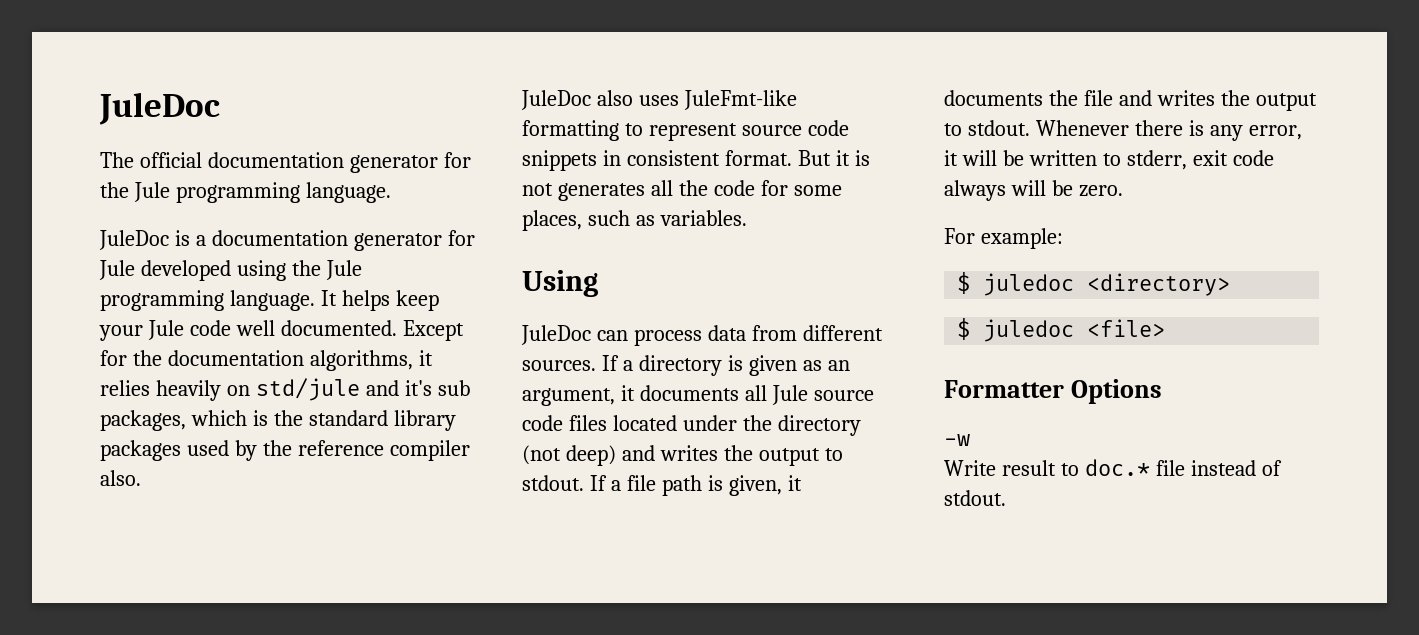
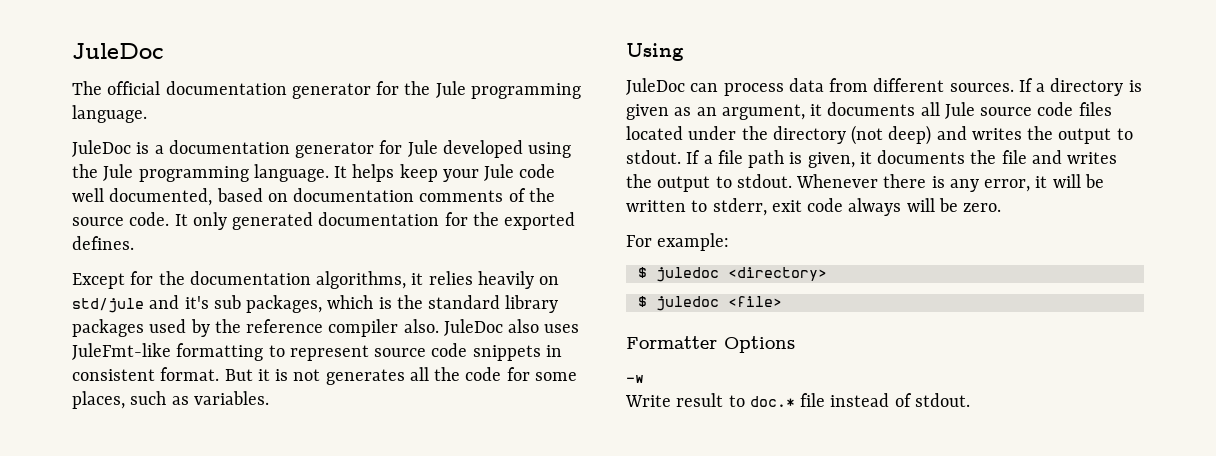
- It helps keep your Jule code well documented. Except for the documentation algorithms, it relies heavily on std/jule and it's sub packages, which is the standard library packages used by the reference compiler also.
- JuleDoc also uses JuleFmt-like formatting to represent source code snippets in consistent format.
+ It helps keep your Jule code well documented, based on documentation comments of the source code. It only generated documentation for the exported defines.
+ Except for the documentation algorithms, it relies heavily on std/jule and it's sub packages, which is the standard library packages used by the reference compiler also. JuleDoc also uses JuleFmt-like formatting to represent source code snippets in consistent format.

